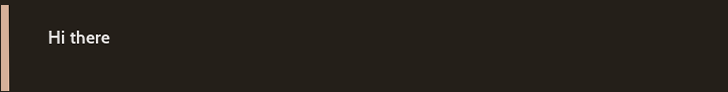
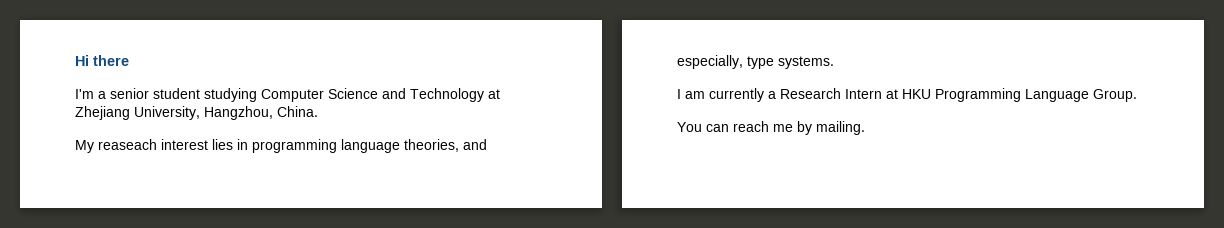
+ I'm a senior student studying Computer Science and Technology at Zhejiang University, Hangzhou, China.
+ My reaseach interest lies in programming language theories, and especially, type systems.
+ I am currently a Research Intern at HKU Programming Language Group.
+ You can reach me by mailing.

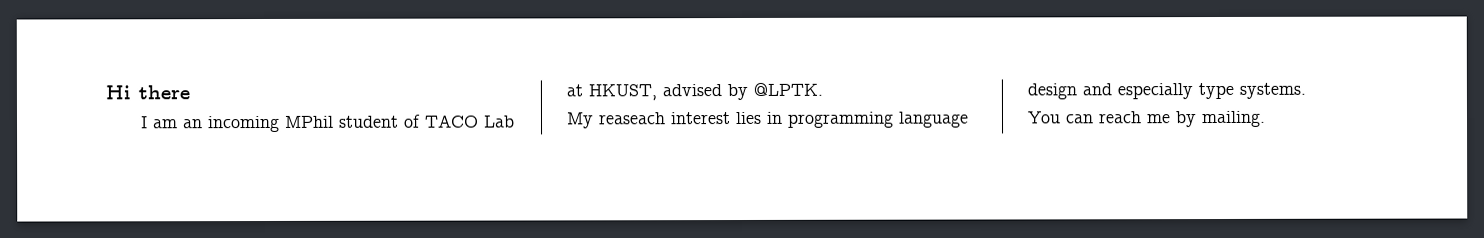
- I'm a senior student studying Computer Science and Technology at Zhejiang University, Hangzhou, China.
+ I am an incoming MPhil student of TACO Lab at HKUST, advised by @LPTK.
- My reaseach interest lies in programming language theories, and especially, type systems.
+ My reaseach interest lies in programming language design and especially type systems.
- I am currently a Research Intern at HKU Programming Language Group.

